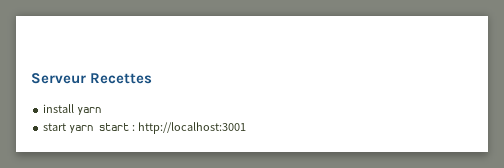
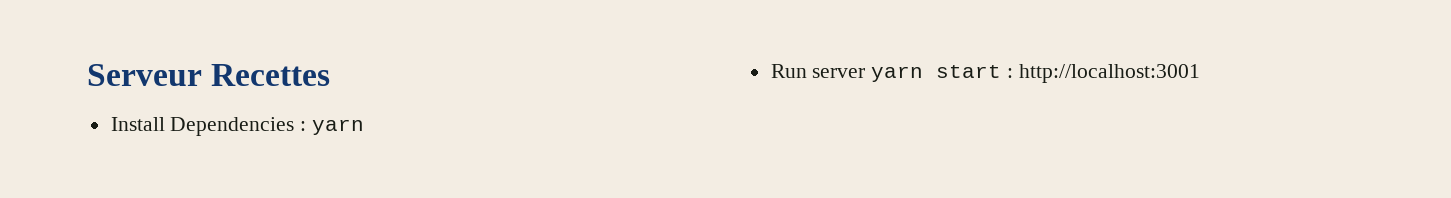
- install yarn
+ Install Dependencies : yarn
- start yarn start : http://localhost:3001
+ Run server yarn start : http://localhost:3001

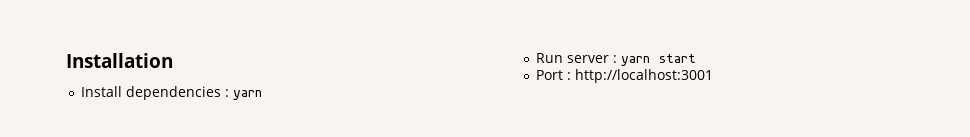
- Serveur Recettes
+ Installation
- Install Dependencies : yarn
+ Install dependencies : yarn
- Run server yarn start : http://localhost:3001
+ Run server : yarn start
+ Port : http://localhost:3001

